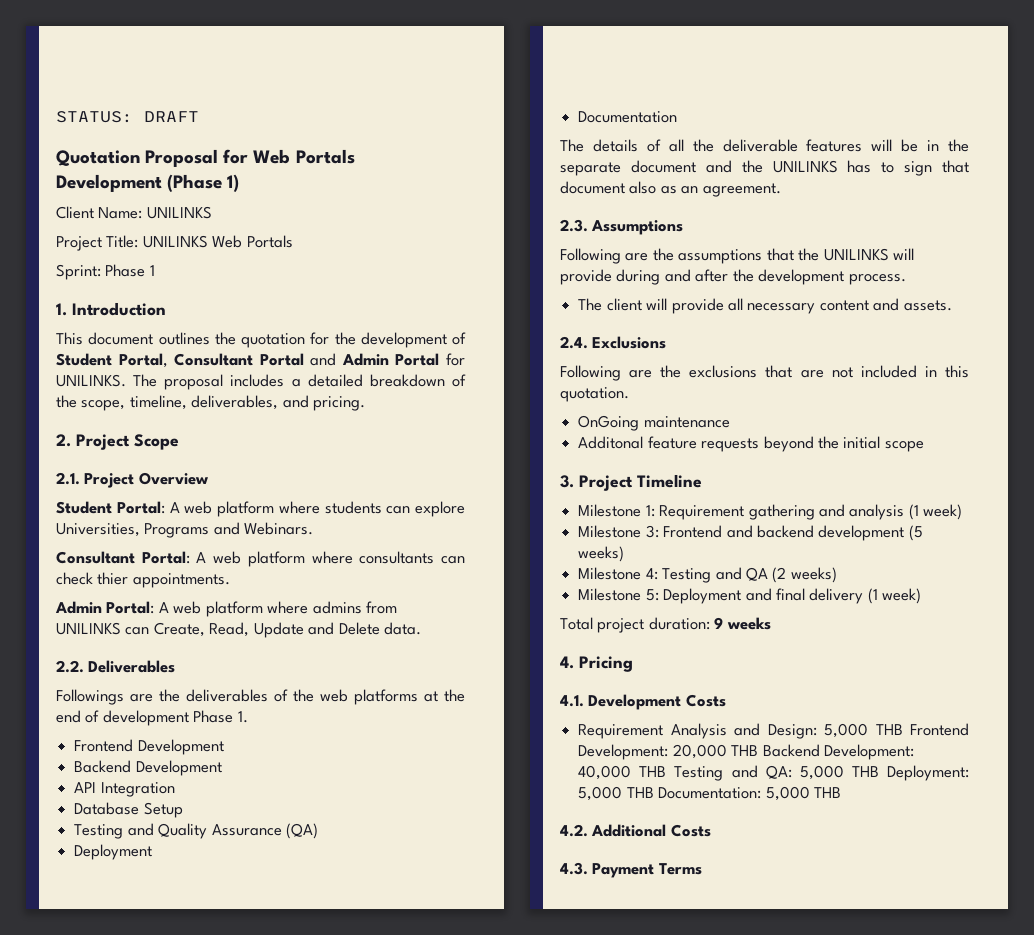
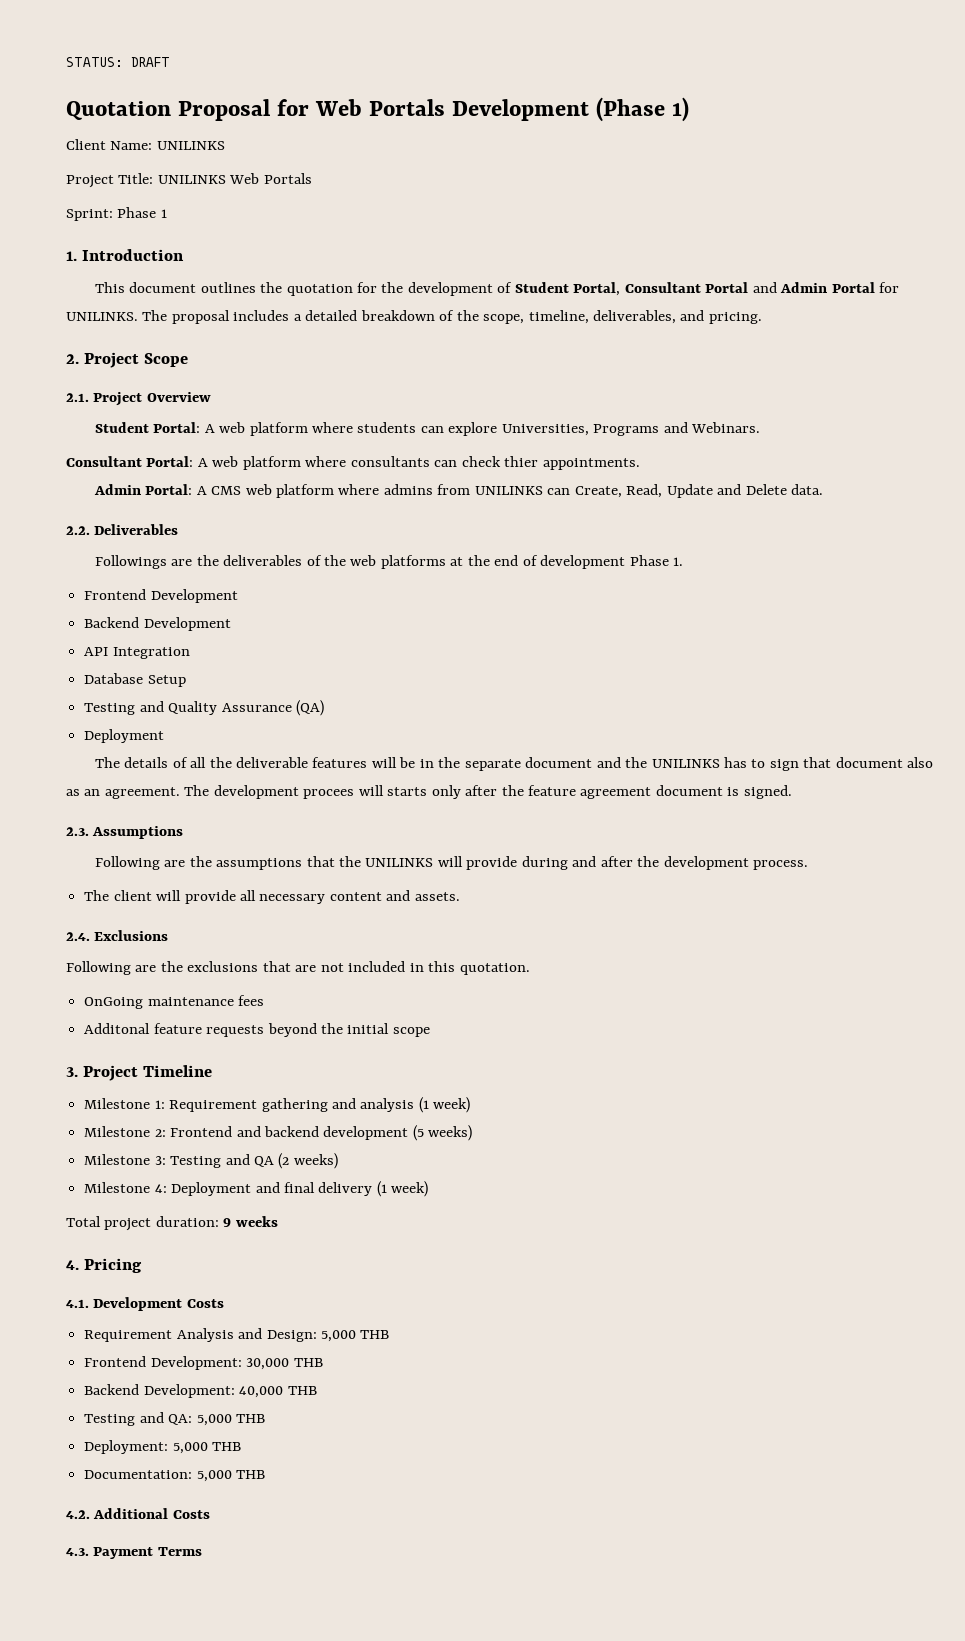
- Admin Portal: A web platform where admins from UNILINKS can Create, Read, Update and Delete data.
+ Admin Portal: A CMS web platform where admins from UNILINKS can Create, Read, Update and Delete data.
- Documentation
+ The development procees will starts only after the feature agreement document is signed.
- OnGoing maintenance
+ OnGoing maintenance fees
- Milestone 3: Frontend and backend development (5 weeks)
+ Milestone 2: Frontend and backend development (5 weeks)
- Milestone 4: Testing and QA (2 weeks)
+ Milestone 3: Testing and QA (2 weeks)
- Milestone 5: Deployment and final delivery (1 week)
+ Milestone 4: Deployment and final delivery (1 week)
- Requirement Analysis and Design: 5,000 THB Frontend Development: 20,000 THB Backend Development: 40,000 THB Testing and QA: 5,000 THB Deployment: 5,000 THB Documentation: 5,000 THB
+ Requirement Analysis and Design: 5,000 THB
+ Frontend Development: 30,000 THB
+ Backend Development: 40,000 THB
+ Testing and QA: 5,000 THB
+ Deployment: 5,000 THB
+ Documentation: 5,000 THB

